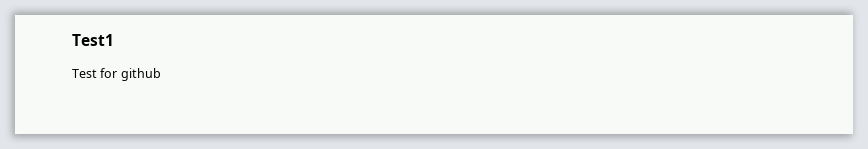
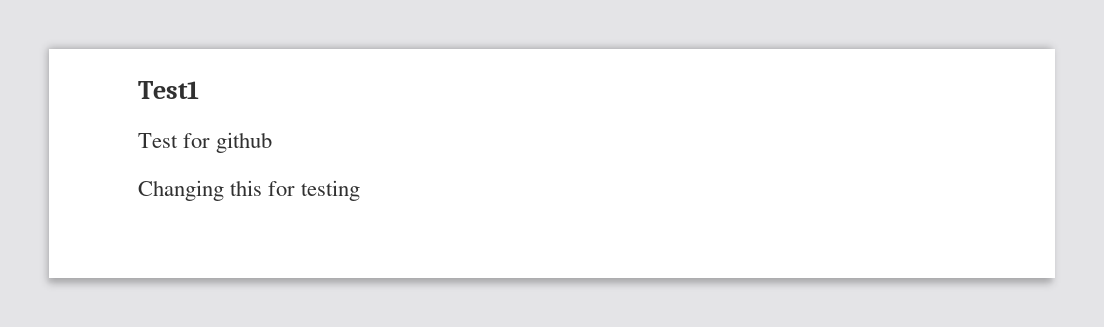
+ Changing this for testing

